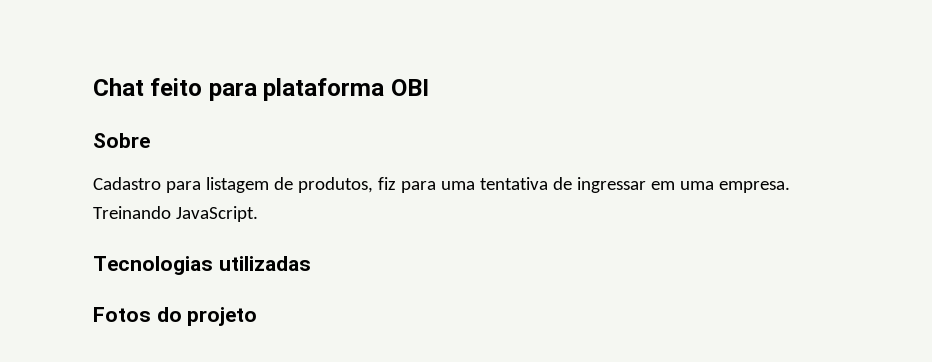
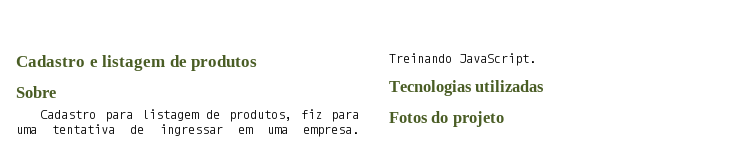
- Chat feito para plataforma OBI
+ Cadastro e listagem de produtos

